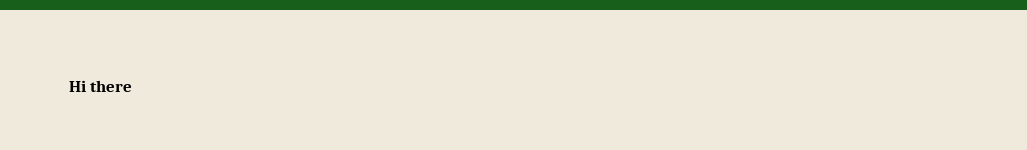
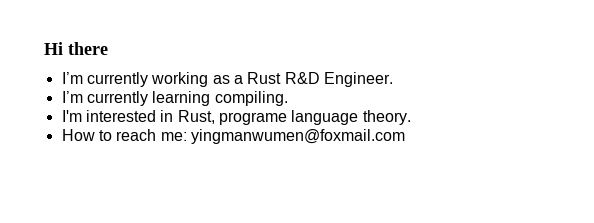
+ I’m currently working as a Rust R&D Engineer.
+ I’m currently learning compiling.
+ I'm interested in Rust, programe language theory.
+ How to reach me: yingmanwumen@foxmail.com

